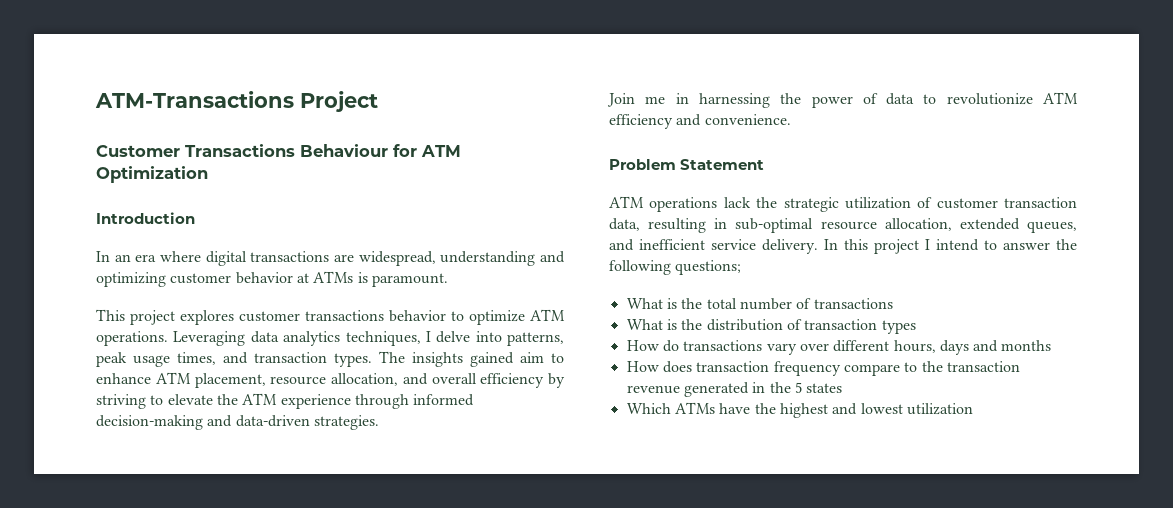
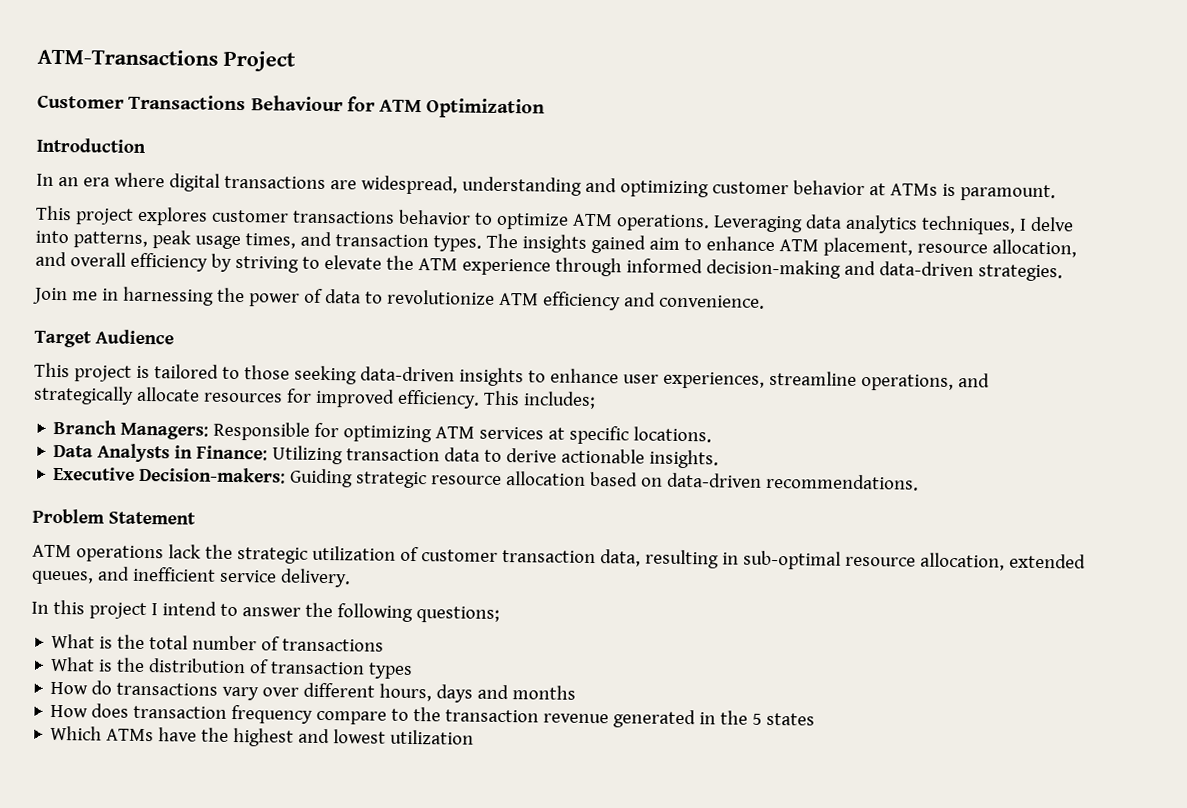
+ Target Audience
+ This project is tailored to those seeking data-driven insights to enhance user experiences, streamline operations, and strategically allocate resources for improved efficiency. This includes;
+ Branch Managers: Responsible for optimizing ATM services at specific locations.
+ Data Analysts in Finance: Utilizing transaction data to derive actionable insights.
+ Executive Decision-makers: Guiding strategic resource allocation based on data-driven recommendations.
- ATM operations lack the strategic utilization of customer transaction data, resulting in sub-optimal resource allocation, extended queues, and inefficient service delivery. In this project I intend to answer the following questions;
+ ATM operations lack the strategic utilization of customer transaction data, resulting in sub-optimal resource allocation, extended queues, and inefficient service delivery.
+ In this project I intend to answer the following questions;

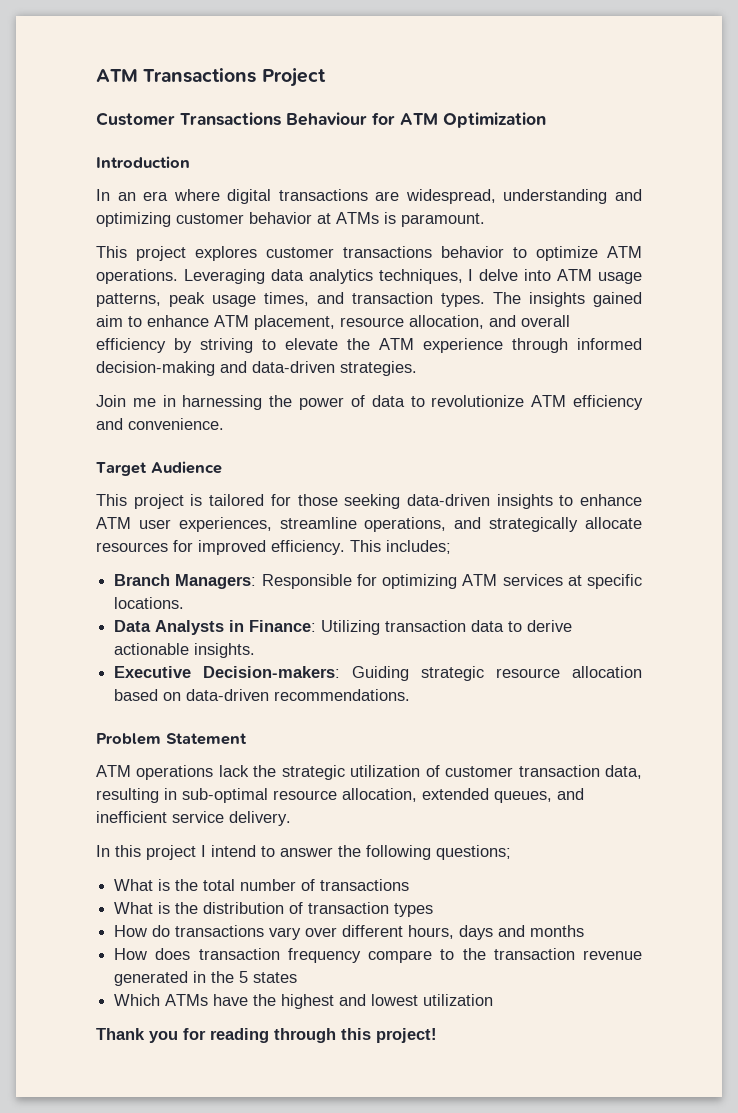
- ATM-Transactions Project
+ ATM Transactions Project
- Leveraging data analytics techniques, I delve into patterns, peak usage times, and transaction types.
+ Leveraging data analytics techniques, I delve into ATM usage patterns, peak usage times, and transaction types.
- This project is tailored to those seeking data-driven insights to enhance user experiences, streamline operations, and strategically allocate resources for improved efficiency.
+ This project is tailored for those seeking data-driven insights to enhance ATM user experiences, streamline operations, and strategically allocate resources for improved efficiency.
+ Thank you for reading through this project!

